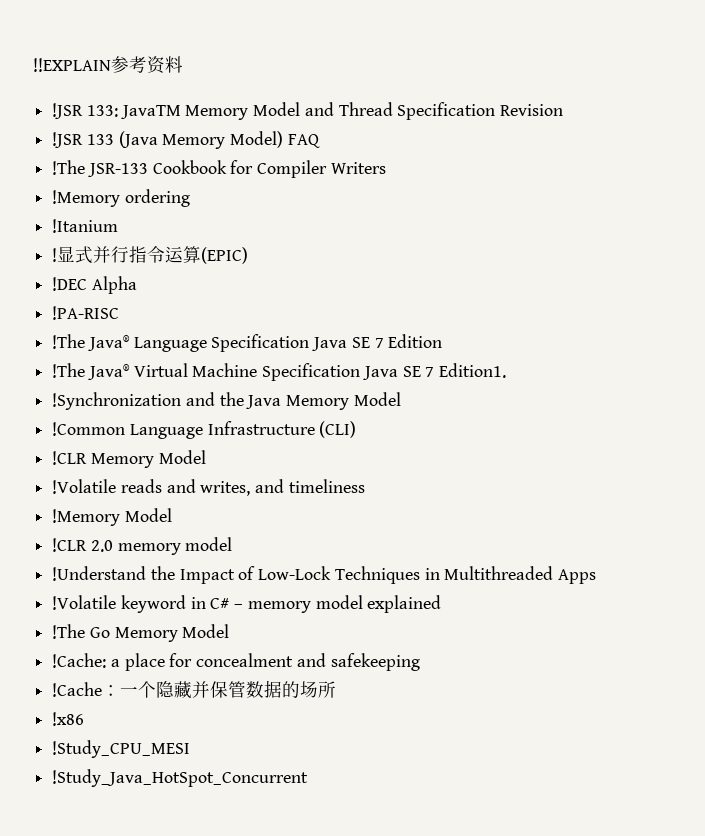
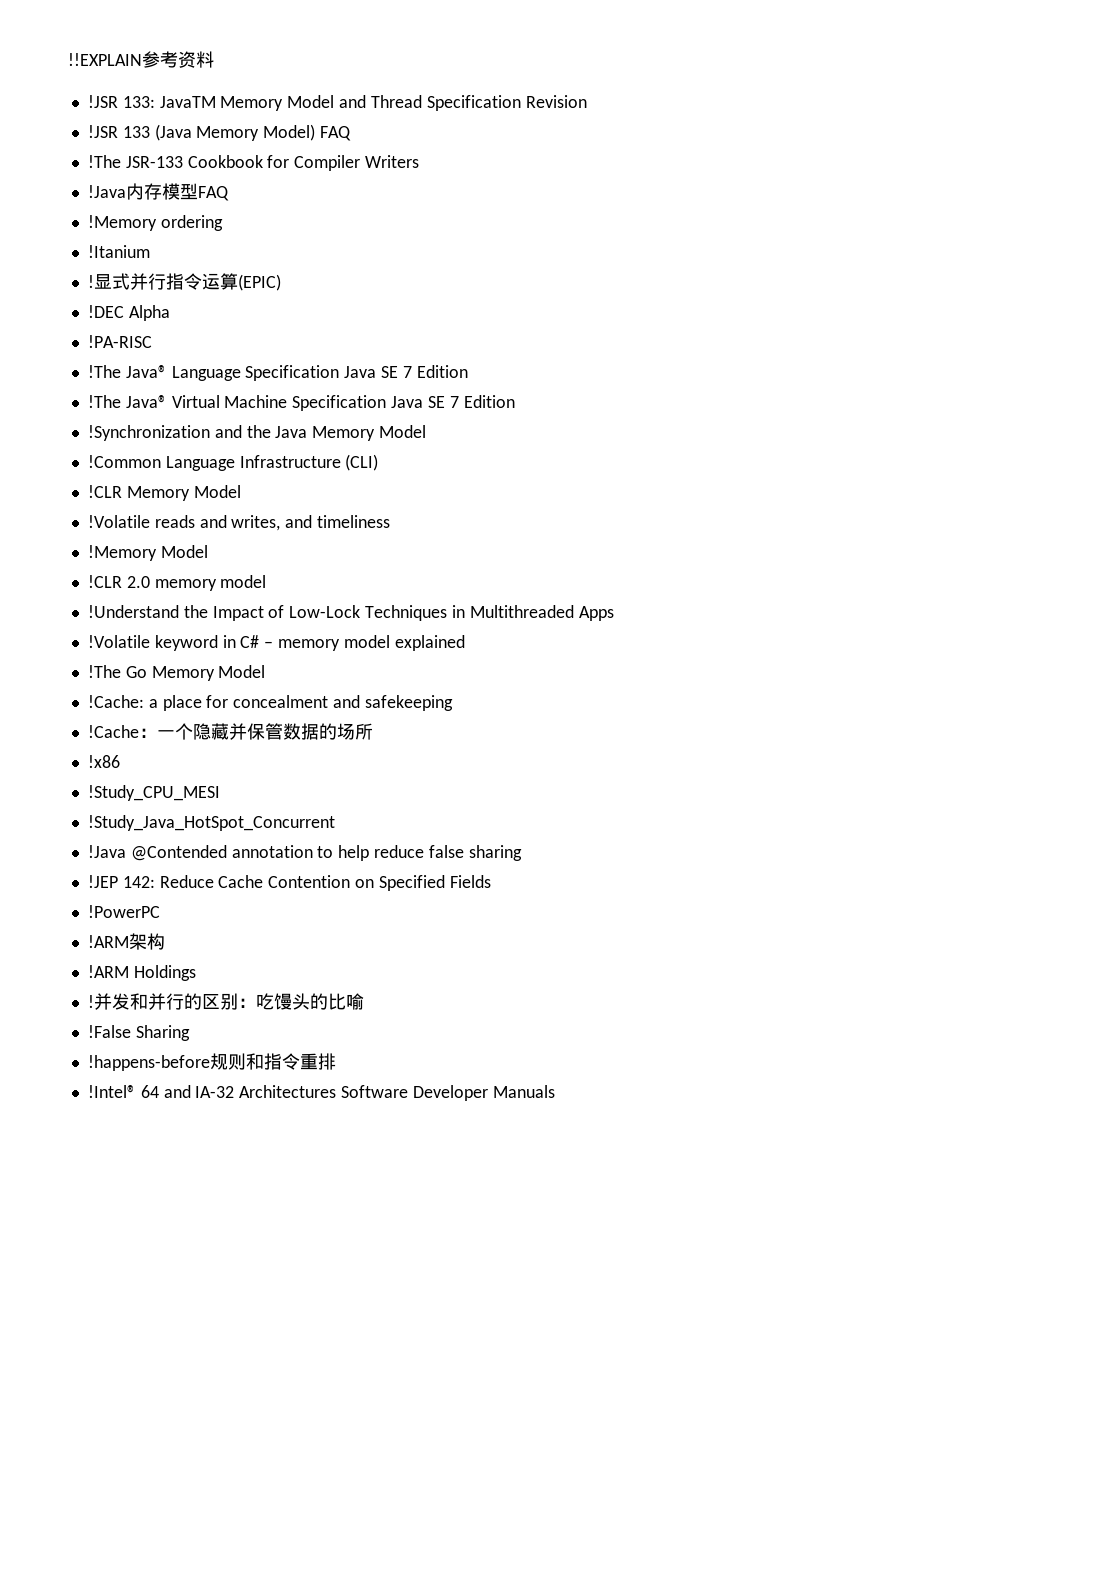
+ !Java内存模型FAQ
- !The Java® Virtual Machine Specification Java SE 7 Edition1.
+ !The Java® Virtual Machine Specification Java SE 7 Edition
+ !Java @Contended annotation to help reduce false sharing
+ !JEP 142: Reduce Cache Contention on Specified Fields
+ !PowerPC
+ !ARM架构
+ !ARM Holdings
+ !并发和并行的区别：吃馒头的比喻
+ !False Sharing
+ !happens-before规则和指令重排
+ !Intel® 64 and IA-32 Architectures Software Developer Manuals

